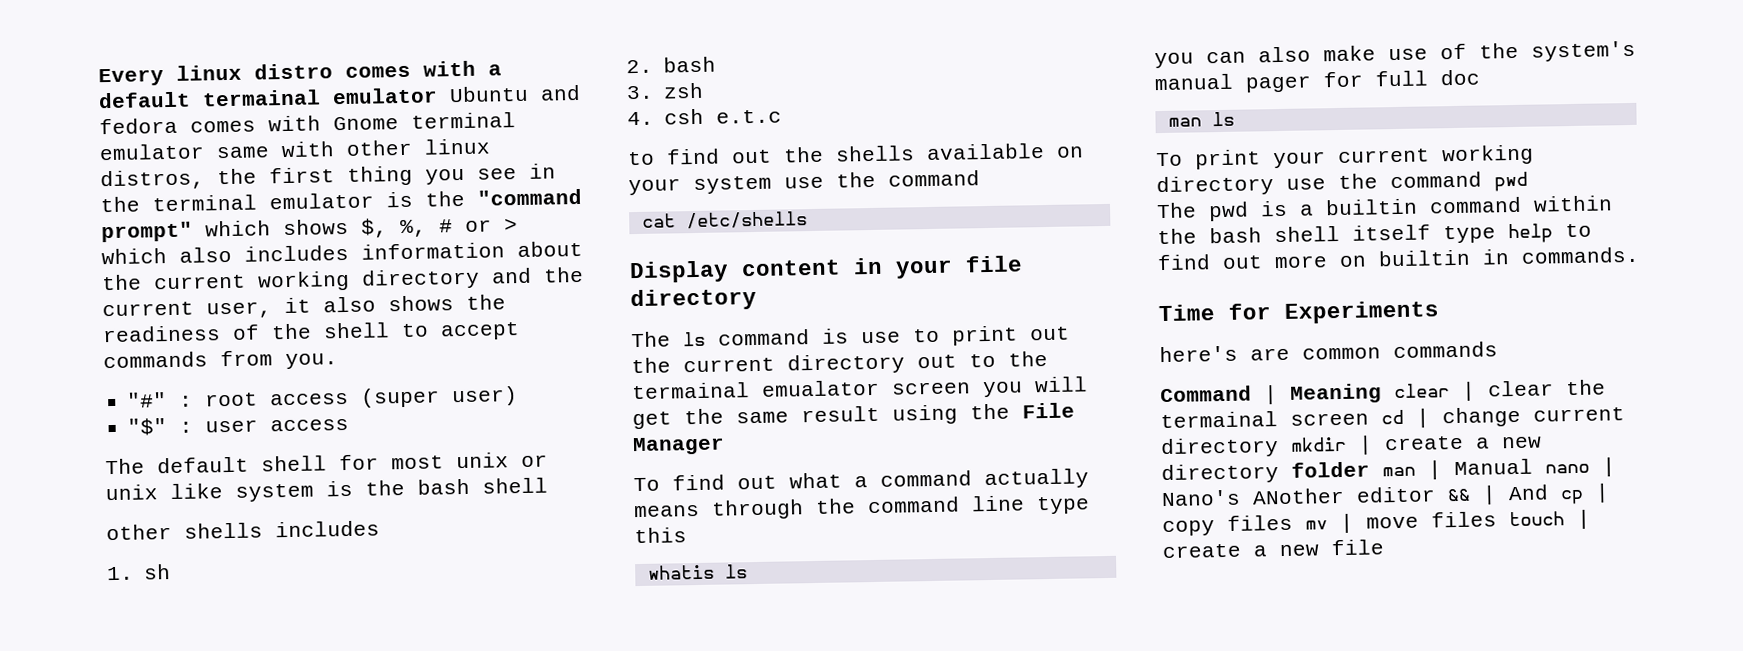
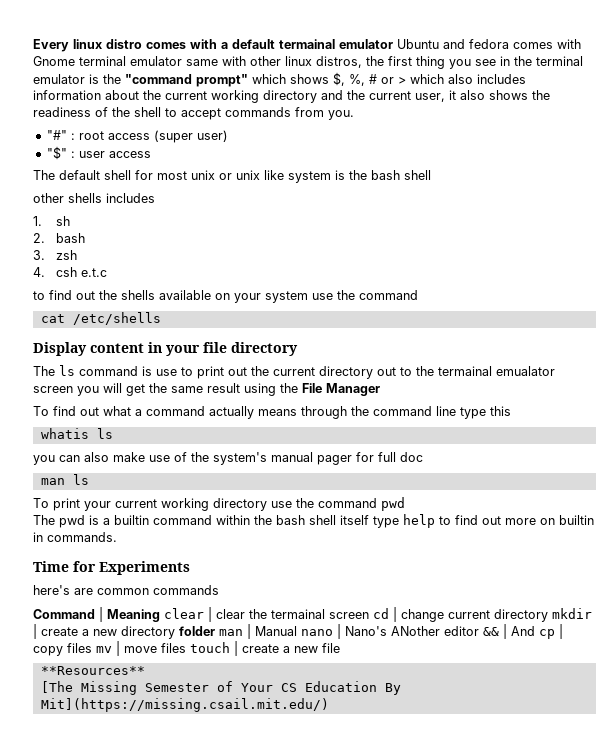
+ **Resources**
+ [The Missing Semester of Your CS Education By Mit](https://missing.csail.mit.edu/)

